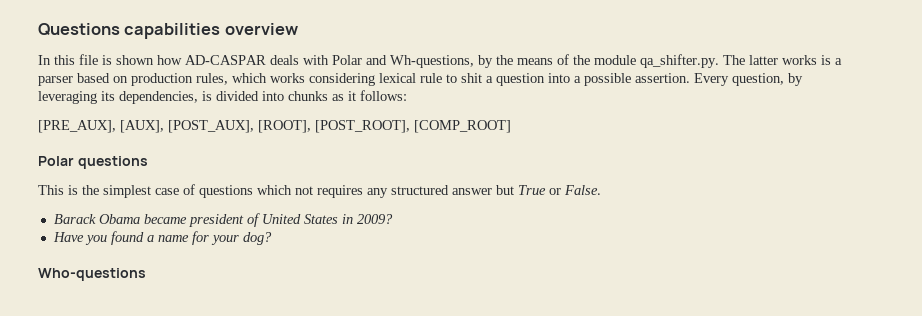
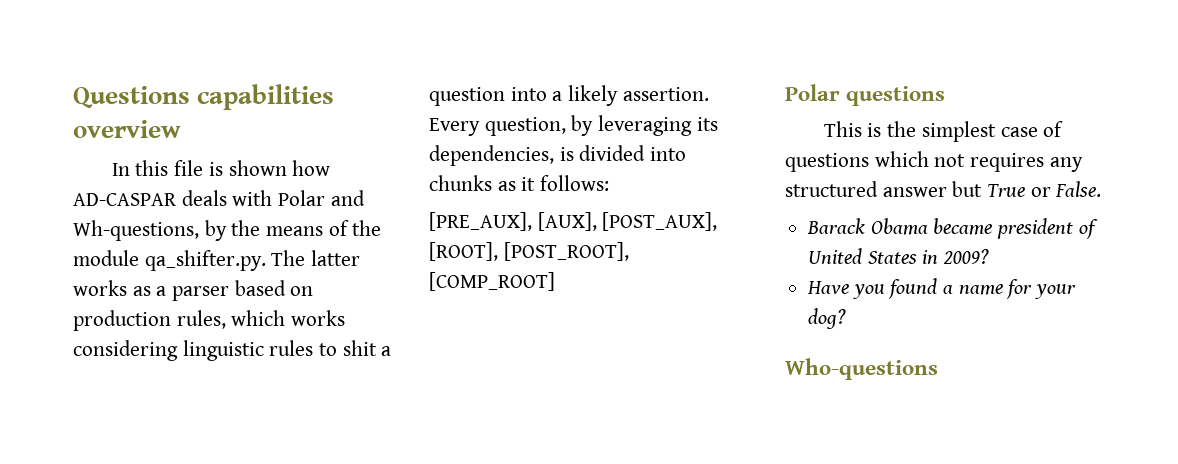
- In this file is shown how AD-CASPAR deals with Polar and Wh-questions, by the means of the module qa_shifter.py. The latter works is a parser based on production rules, which works considering lexical rule to shit a question into a possible assertion.
+ In this file is shown how AD-CASPAR deals with Polar and Wh-questions, by the means of the module qa_shifter.py. The latter works as a parser based on production rules, which works considering linguistic rules to shit a question into a likely assertion.

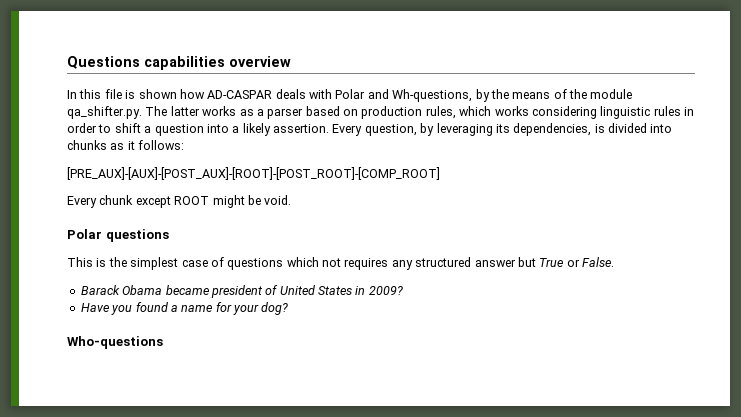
- In this file is shown how AD-CASPAR deals with Polar and Wh-questions, by the means of the module qa_shifter.py. The latter works as a parser based on production rules, which works considering linguistic rules to shit a question into a likely assertion.
+ In this file is shown how AD-CASPAR deals with Polar and Wh-questions, by the means of the module qa_shifter.py. The latter works as a parser based on production rules, which works considering linguistic rules in order to shift a question into a likely assertion.
- [PRE_AUX], [AUX], [POST_AUX], [ROOT], [POST_ROOT], [COMP_ROOT]
+ [PRE_AUX]-[AUX]-[POST_AUX]-[ROOT]-[POST_ROOT]-[COMP_ROOT]
+ Every chunk except ROOT might be void.

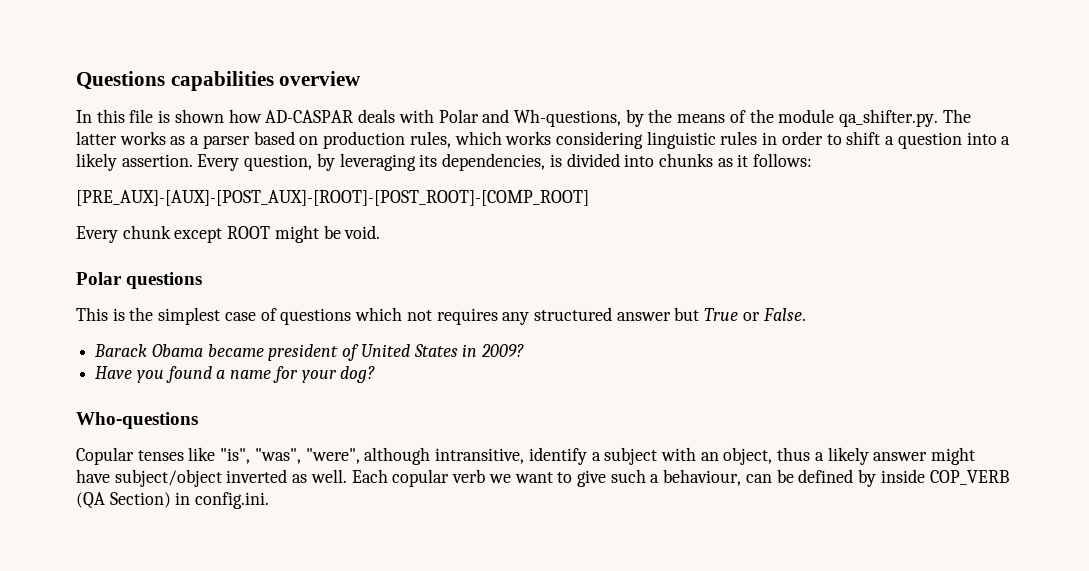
+ Copular tenses like "is", "was", "were", although intransitive, identify a subject with an object, thus a likely answer might have subject/object inverted as well. Each copular verb we want to give such a behaviour, can be defined by inside COP_VERB (QA Section) in config.ini.

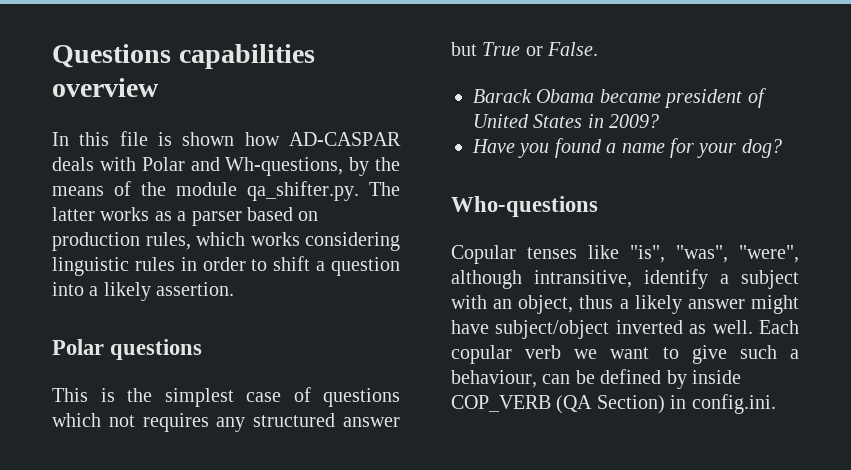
- Every question, by leveraging its dependencies, is divided into chunks as it follows:
- [PRE_AUX]-[AUX]-[POST_AUX]-[ROOT]-[POST_ROOT]-[COMP_ROOT]
- Every chunk except ROOT might be void.

